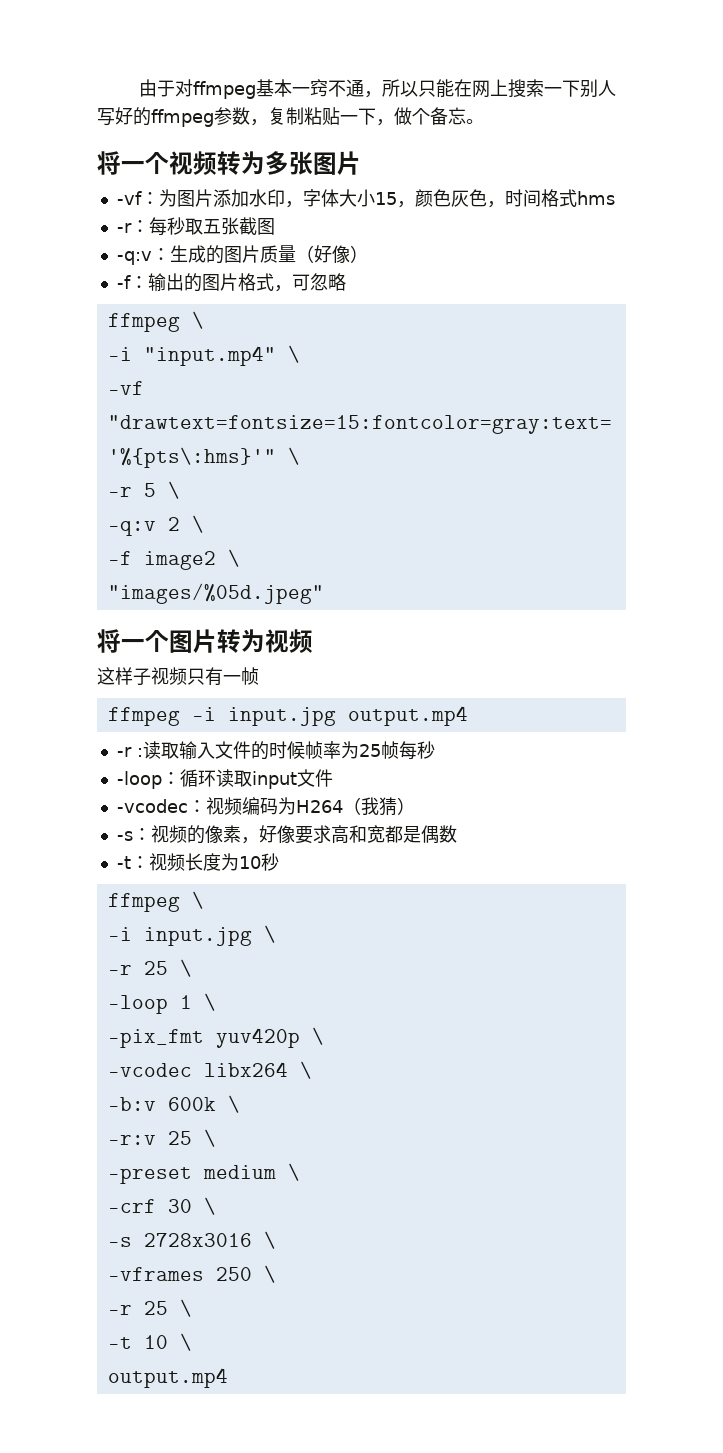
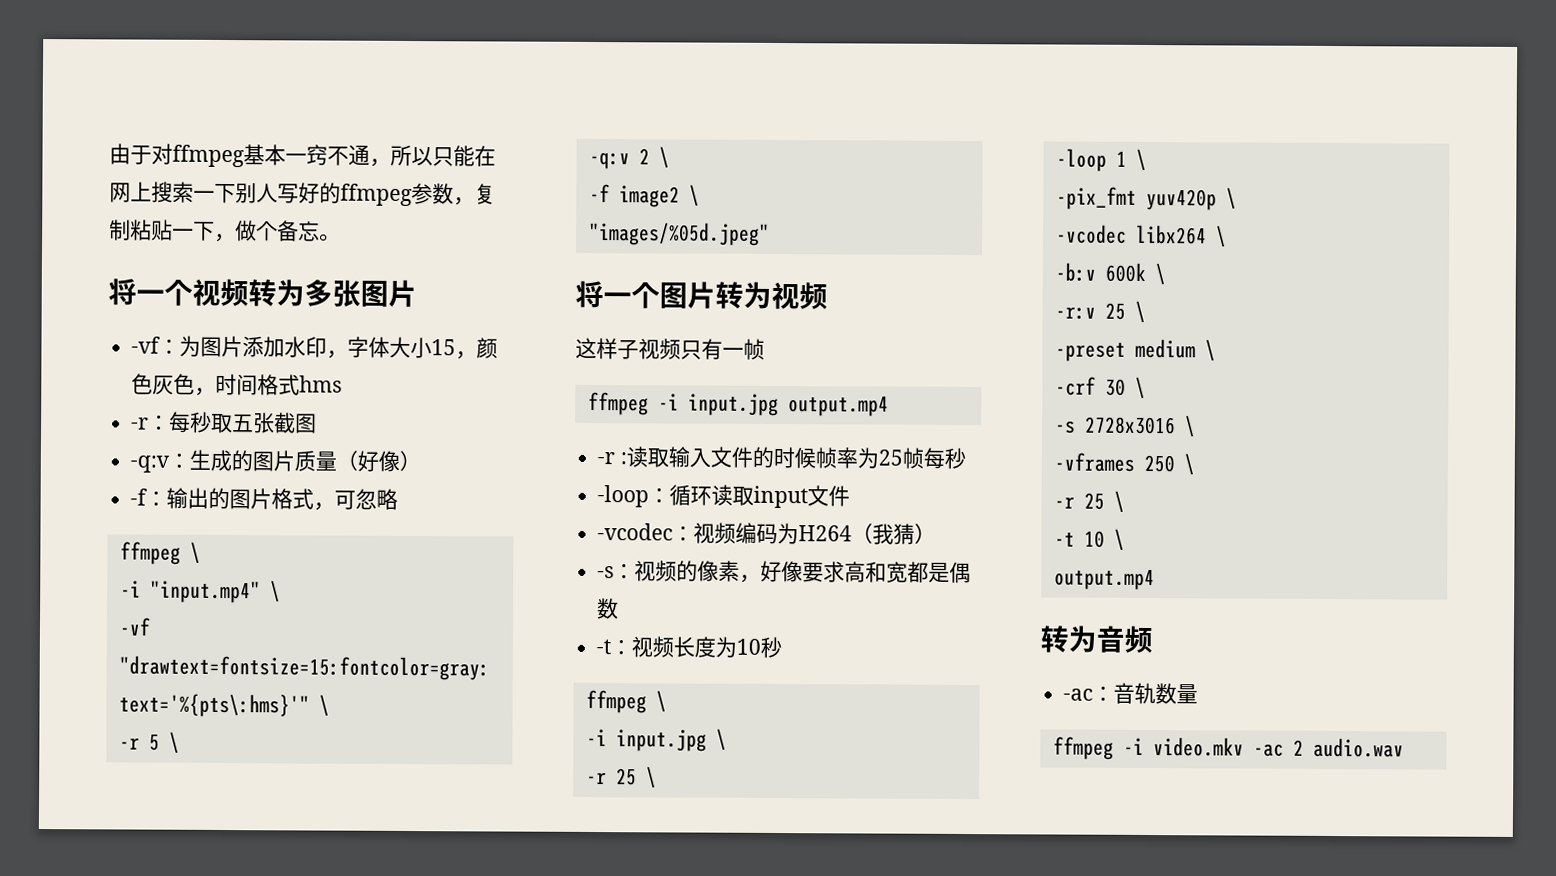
+ 转为音频
+ -ac：音轨数量
+ ffmpeg -i video.mkv -ac 2 audio.wav

